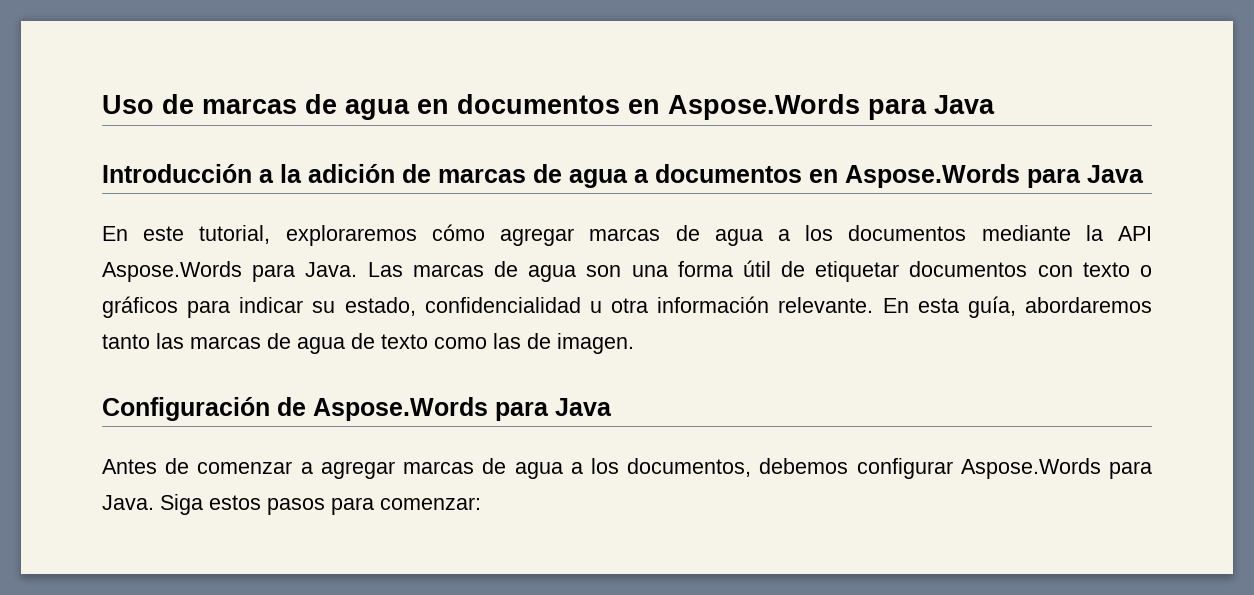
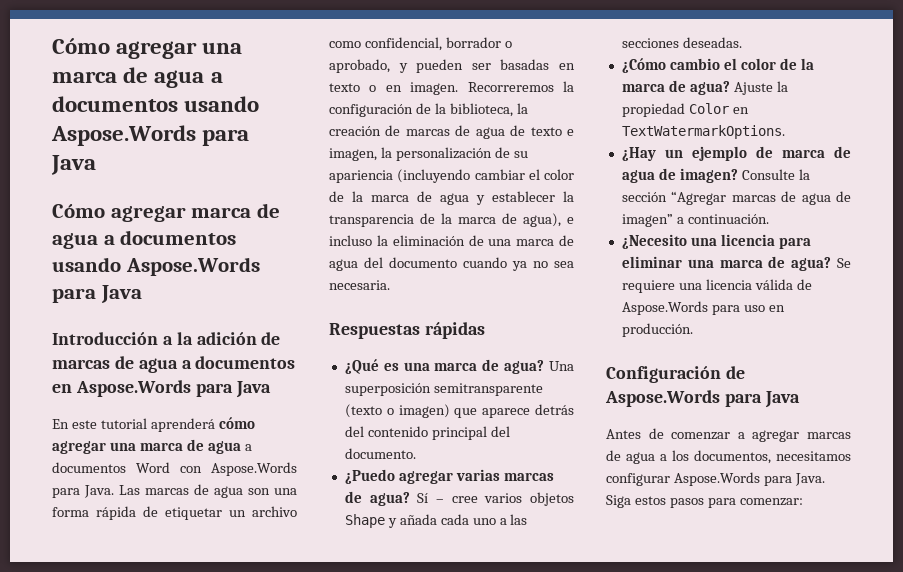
- Uso de marcas de agua en documentos en Aspose.Words para Java
+ Cómo agregar una marca de agua a documentos usando Aspose.Words para Java
+ Cómo agregar marca de agua a documentos usando Aspose.Words para Java
- En este tutorial, exploraremos cómo agregar marcas de agua a los documentos mediante la API Aspose.Words para Java.
+ En este tutorial aprenderá cómo agregar una marca de agua a documentos Word con Aspose.Words para Java.
- Las marcas de agua son una forma útil de etiquetar documentos con texto o gráficos para indicar su estado, confidencialidad u otra información relevante. En esta guía, abordaremos tanto las marcas de agua de texto como las de imagen.
+ Las marcas de agua son una forma rápida de etiquetar un archivo como confidencial, borrador o aprobado, y pueden ser basadas en texto o en imagen. Recorreremos la configuración de la biblioteca, la creación de marcas de agua de texto e imagen, la personalización de su apariencia (incluyendo cambiar el color de la marca de agua y establecer la transparencia de la marca de agua), e incluso la eliminación de una marca de agua del documento cuando ya no sea necesaria.
+ Respuestas rápidas
+ ¿Qué es una marca de agua? Una superposición semitransparente (texto o imagen) que aparece detrás del contenido principal del documento.
+ ¿Puedo agregar varias marcas de agua? Sí – cree varios objetos Shape y añada cada uno a las secciones deseadas.
+ ¿Cómo cambio el color de la marca de agua? Ajuste la propiedad Color en TextWatermarkOptions.
+ ¿Hay un ejemplo de marca de agua de imagen? Consulte la sección “Agregar marcas de agua de imagen” a continuación.
+ ¿Necesito una licencia para eliminar una marca de agua? Se requiere una licencia válida de Aspose.Words para uso en producción.
- Antes de comenzar a agregar marcas de agua a los documentos, debemos configurar Aspose.Words para Java.
+ Antes de comenzar a agregar marcas de agua a los documentos, necesitamos configurar Aspose.Words para Java.

